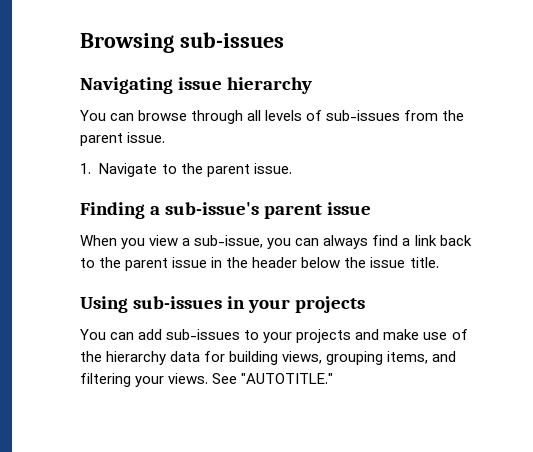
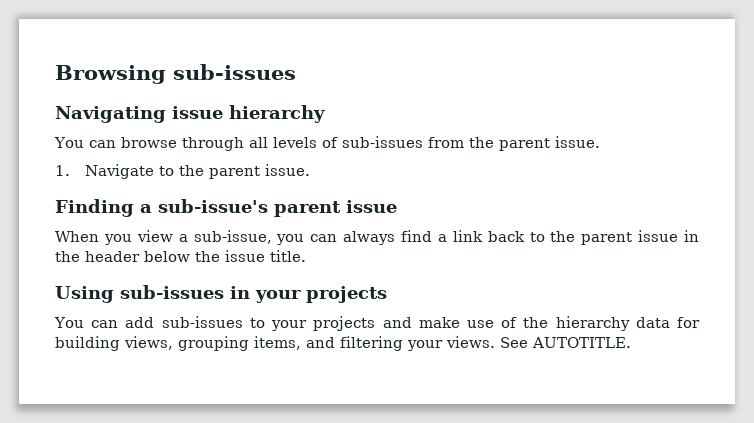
- See "AUTOTITLE."
+ See AUTOTITLE.

